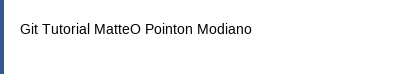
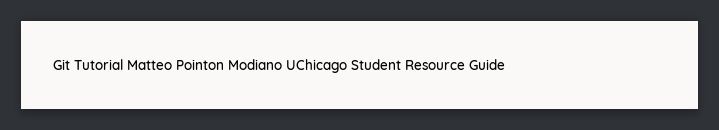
- Git Tutorial MatteO Pointon Modiano
+ Git Tutorial Matteo Pointon Modiano UChicago Student Resource Guide

